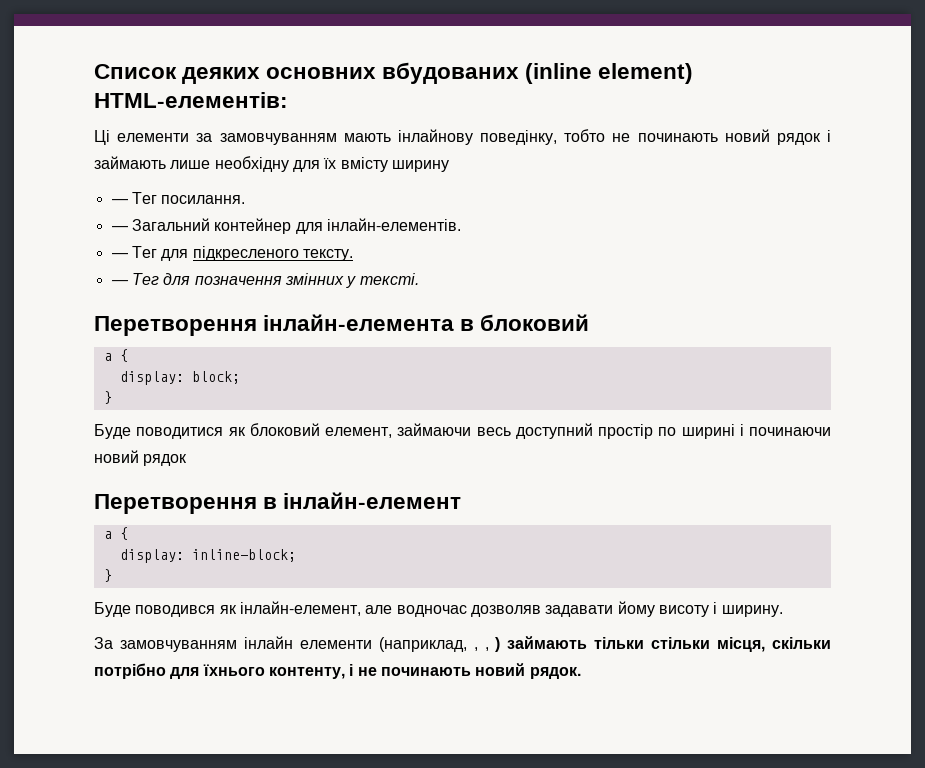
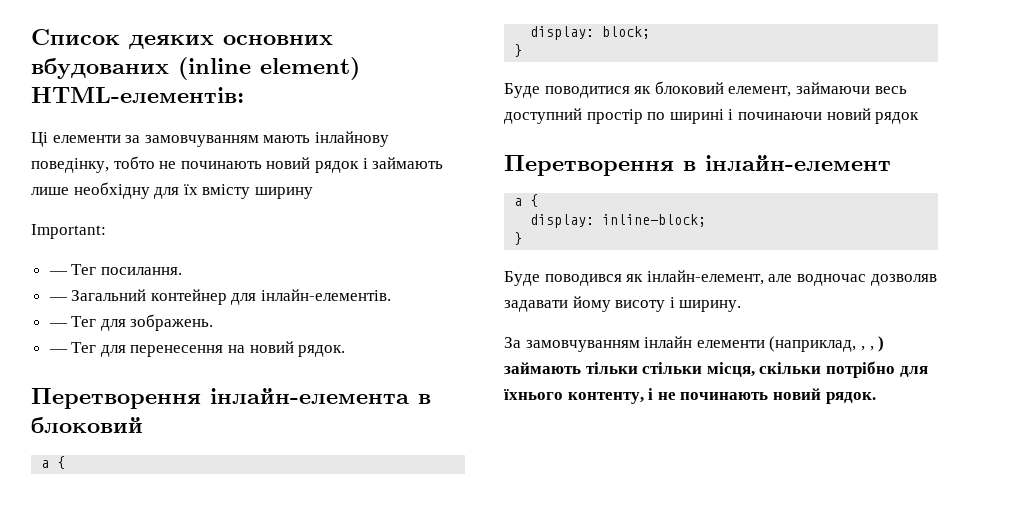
+ Important:
- — Тег для підкресленого тексту.
- — Тег для позначення змінних у тексті.
+ — Тег для зображень.
+ — Тег для перенесення на новий рядок.

